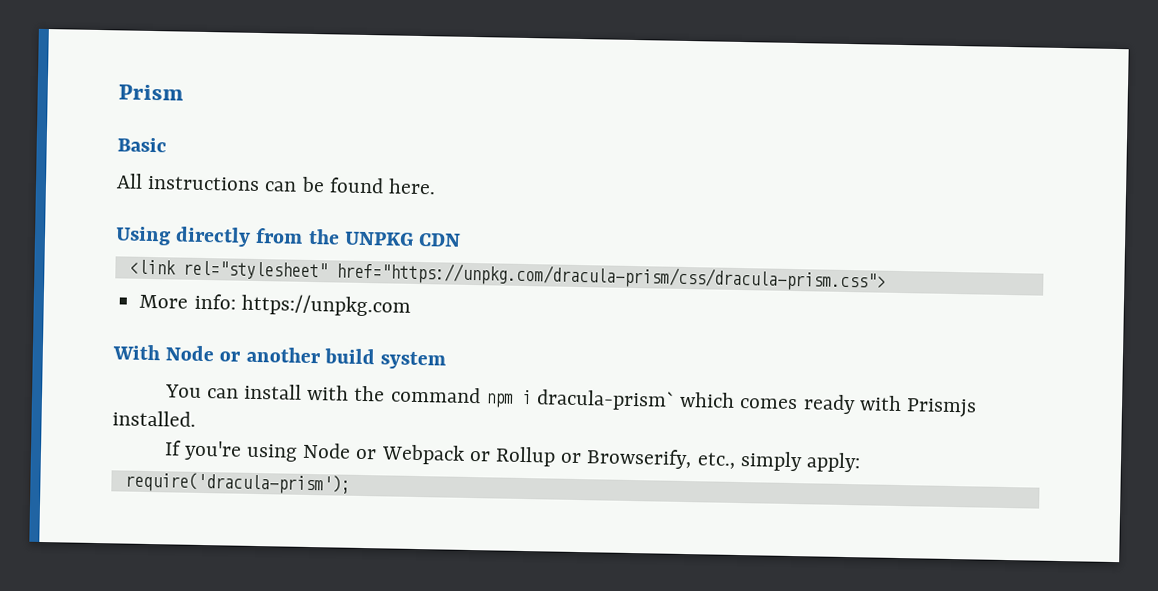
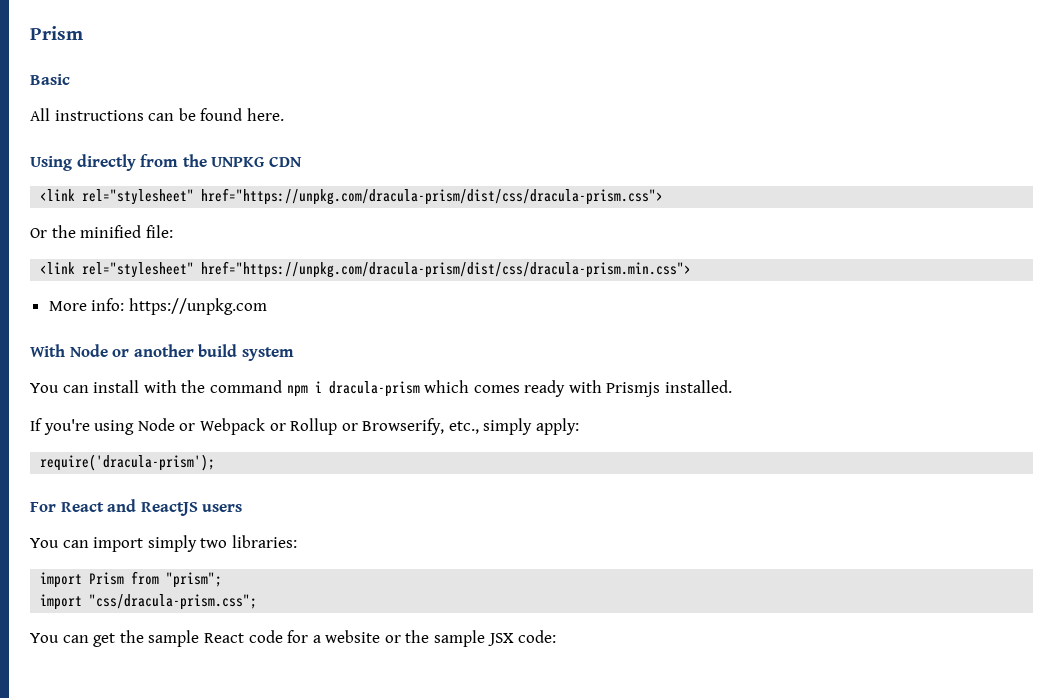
- <link rel="stylesheet" href="https://unpkg.com/dracula-prism/css/dracula-prism.css">
+ <link rel="stylesheet" href="https://unpkg.com/dracula-prism/dist/css/dracula-prism.css">
+ Or the minified file:
+ <link rel="stylesheet" href="https://unpkg.com/dracula-prism/dist/css/dracula-prism.min.css">
- You can install with the command npm i dracula-prism` which comes ready with Prismjs installed.
+ You can install with the command npm i dracula-prism which comes ready with Prismjs installed.
+ For React and ReactJS users
+ You can import simply two libraries:
+ import Prism from "prism";
+ import "css/dracula-prism.css";
+ You can get the sample React code for a website or the sample JSX code:

